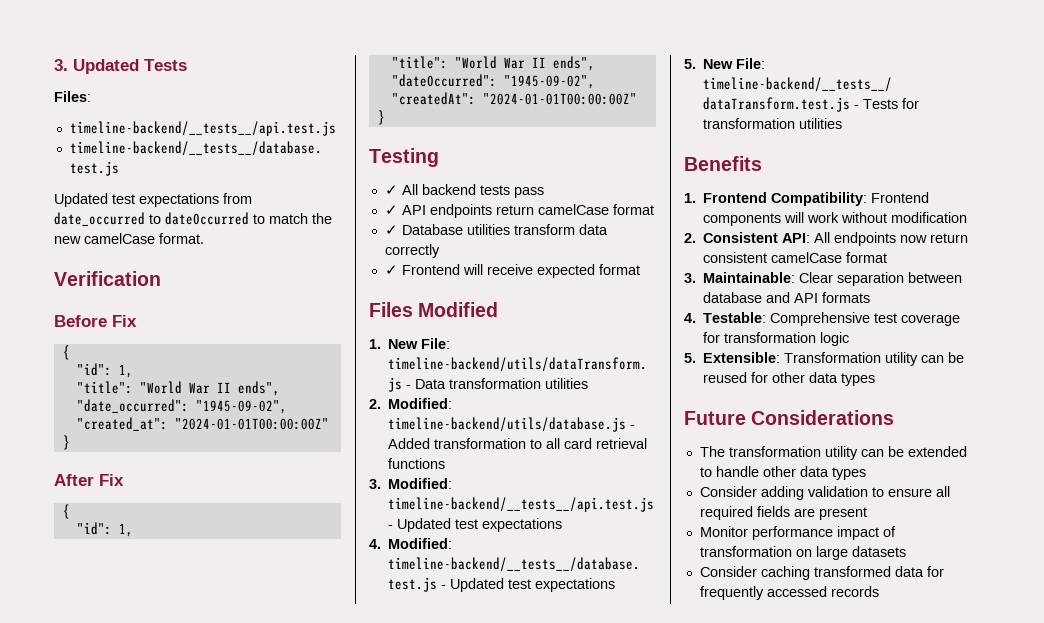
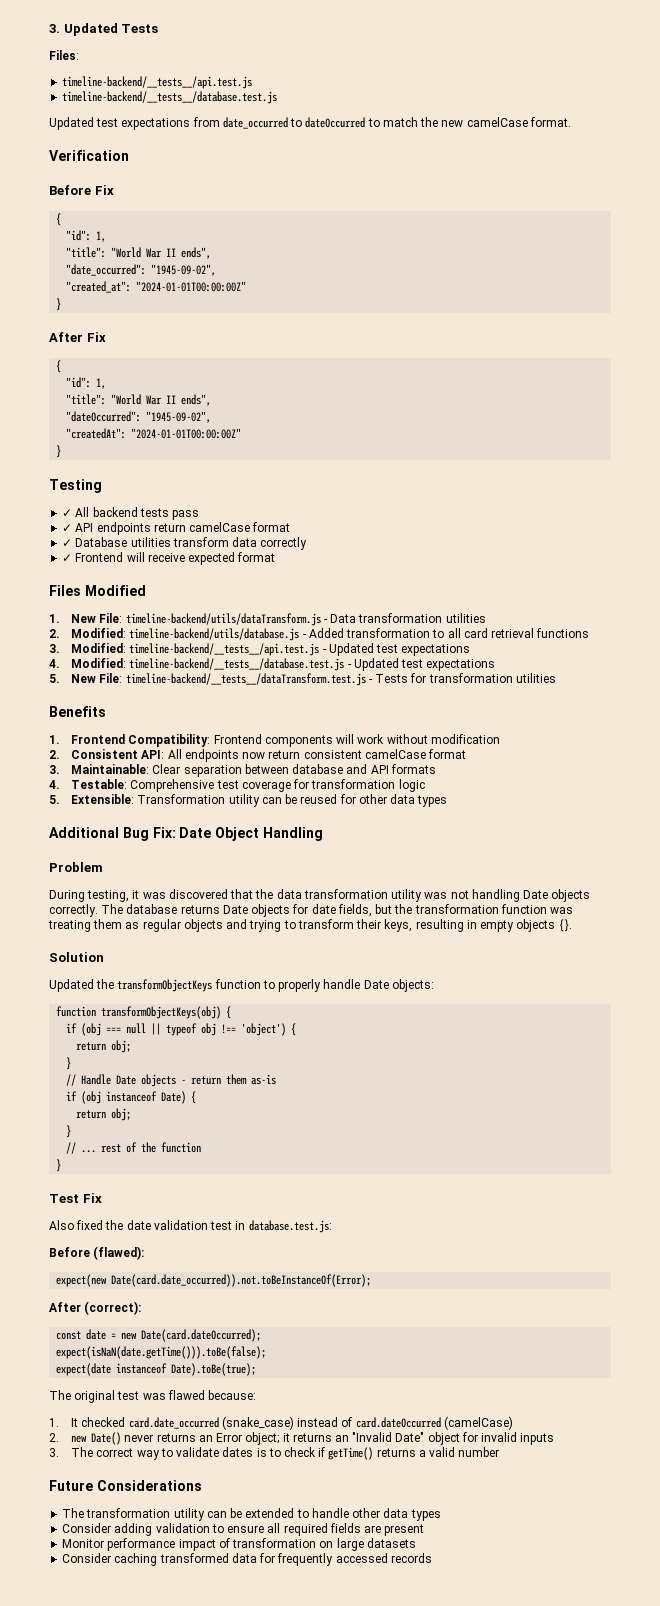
+ Additional Bug Fix: Date Object Handling
+ Problem
+ During testing, it was discovered that the data transformation utility was not handling Date objects correctly. The database returns Date objects for date fields, but the transformation function was treating them as regular objects and trying to transform their keys, resulting in empty objects {}.
+ Solution
+ Updated the transformObjectKeys function to properly handle Date objects:
+ function transformObjectKeys(obj) {
+ if (obj === null || typeof obj !== 'object') {
+ return obj;
+ }
+ // Handle Date objects - return them as-is
+ if (obj instanceof Date) {
+ return obj;
+ }
+ // ... rest of the function
+ }
+ Test Fix
+ Also fixed the date validation test in database.test.js:
+ Before (flawed):
+ expect(new Date(card.date_occurred)).not.toBeInstanceOf(Error);
+ After (correct):
+ const date = new Date(card.dateOccurred);
+ expect(isNaN(date.getTime())).toBe(false);
+ expect(date instanceof Date).toBe(true);
+ The original test was flawed because:
+ 1. It checked card.date_occurred (snake_case) instead of card.dateOccurred (camelCase)
+ 2. new Date() never returns an Error object; it returns an "Invalid Date" object for invalid inputs
+ 3. The correct way to validate dates is to check if getTime() returns a valid number

